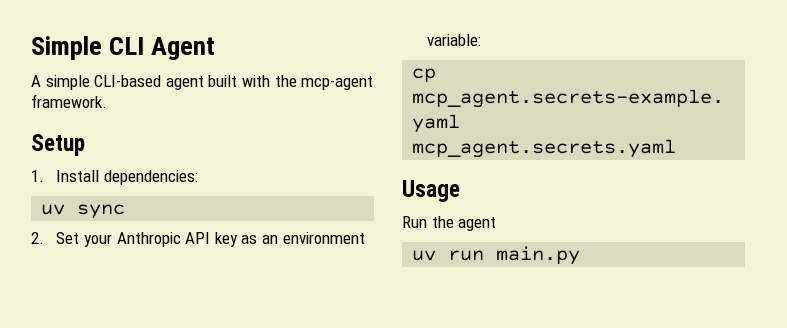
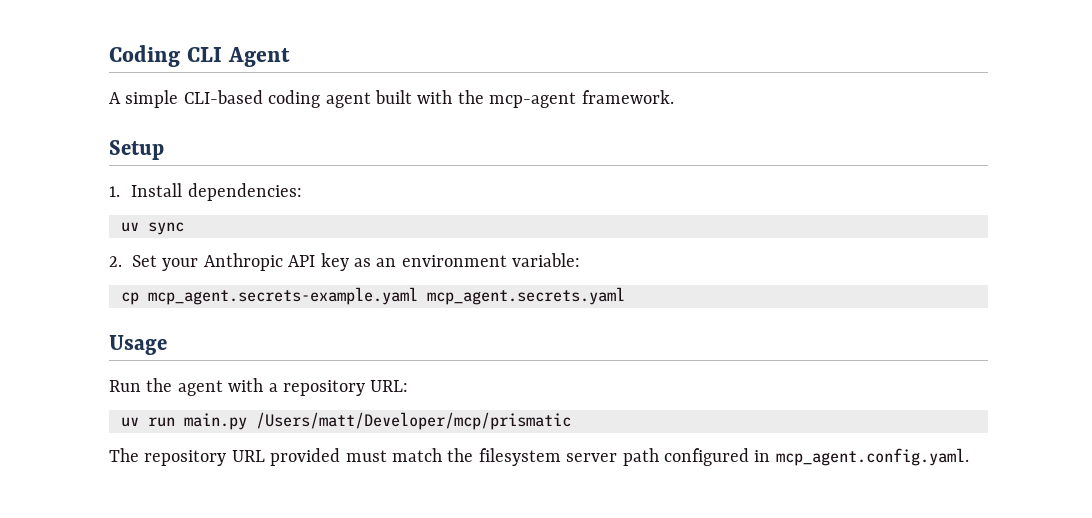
- Simple CLI Agent
+ Coding CLI Agent
- A simple CLI-based agent built with the mcp-agent framework.
+ A simple CLI-based coding agent built with the mcp-agent framework.
- Run the agent
+ Run the agent with a repository URL:
- uv run main.py
+ uv run main.py /Users/matt/Developer/mcp/prismatic
+ The repository URL provided must match the filesystem server path configured in mcp_agent.config.yaml.

